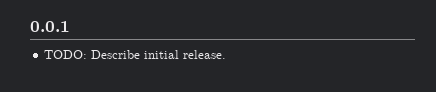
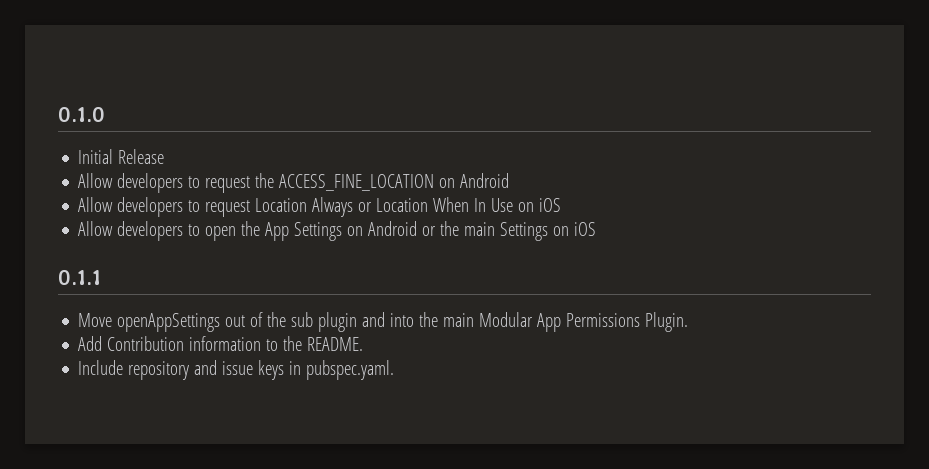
- 0.0.1
- TODO: Describe initial release.
+ 0.1.0
+ Initial Release
+ Allow developers to request the ACCESS_FINE_LOCATION on Android
+ Allow developers to request Location Always or Location When In Use on iOS
+ Allow developers to open the App Settings on Android or the main Settings on iOS
+ 0.1.1
+ Move openAppSettings out of the sub plugin and into the main Modular App Permissions Plugin.
+ Add Contribution information to the README.
+ Include repository and issue keys in pubspec.yaml.

